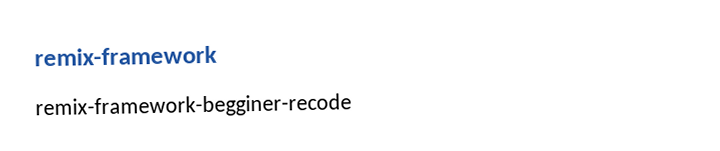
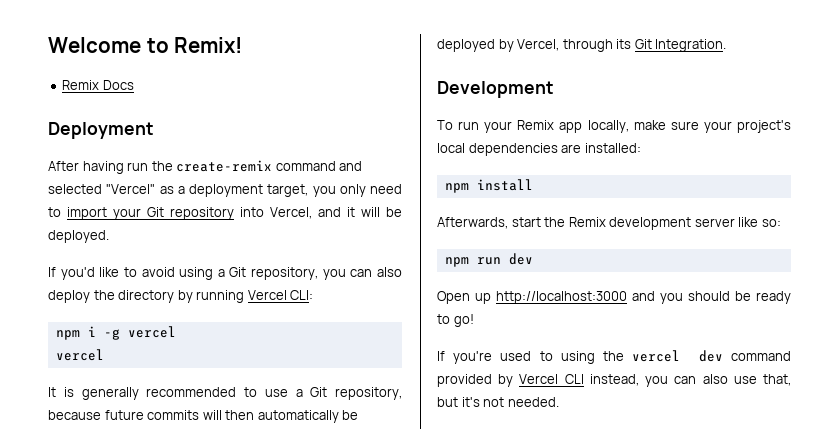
- remix-framework
- remix-framework-begginer-recode
+ Welcome to Remix!
+ Remix Docs
+ Deployment
+ After having run the create-remix command and selected "Vercel" as a deployment target, you only need to import your Git repository into Vercel, and it will be deployed.
+ If you'd like to avoid using a Git repository, you can also deploy the directory by running Vercel CLI:
+ npm i -g vercel
+ vercel
+ It is generally recommended to use a Git repository, because future commits will then automatically be deployed by Vercel, through its Git Integration.
+ Development
+ To run your Remix app locally, make sure your project's local dependencies are installed:
+ npm install
+ Afterwards, start the Remix development server like so:
+ npm run dev
+ Open up http://localhost:3000 and you should be ready to go!
+ If you're used to using the vercel dev command provided by Vercel CLI instead, you can also use that, but it's not needed.

